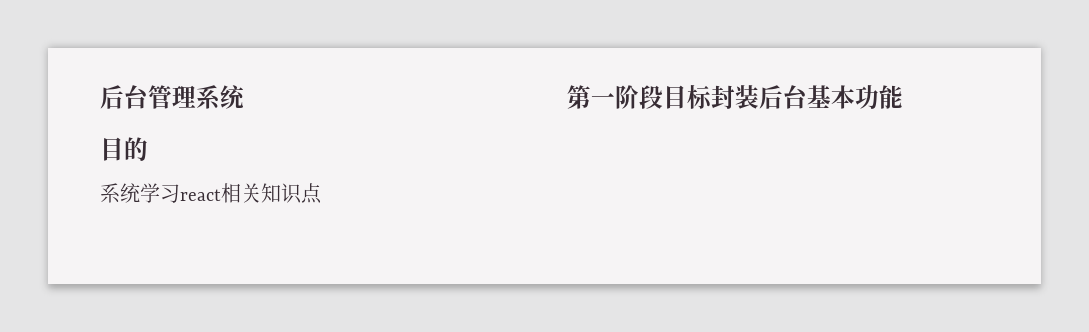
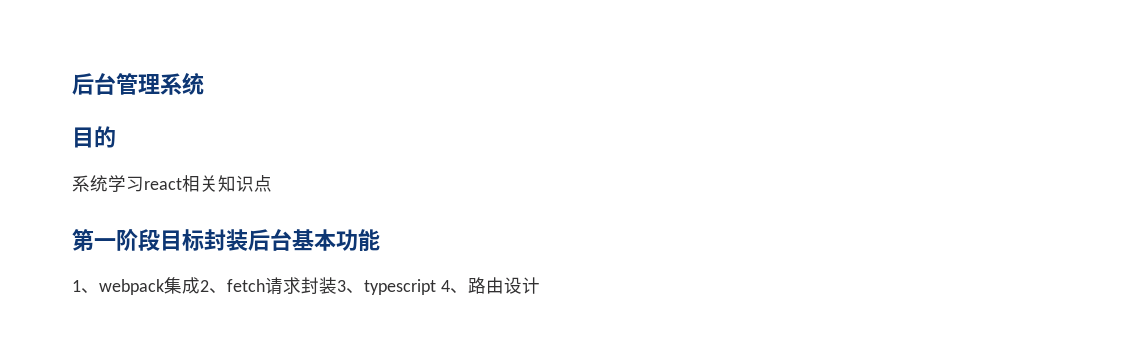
+ 1、webpack集成2、fetch请求封装3、typescript 4、路由设计

